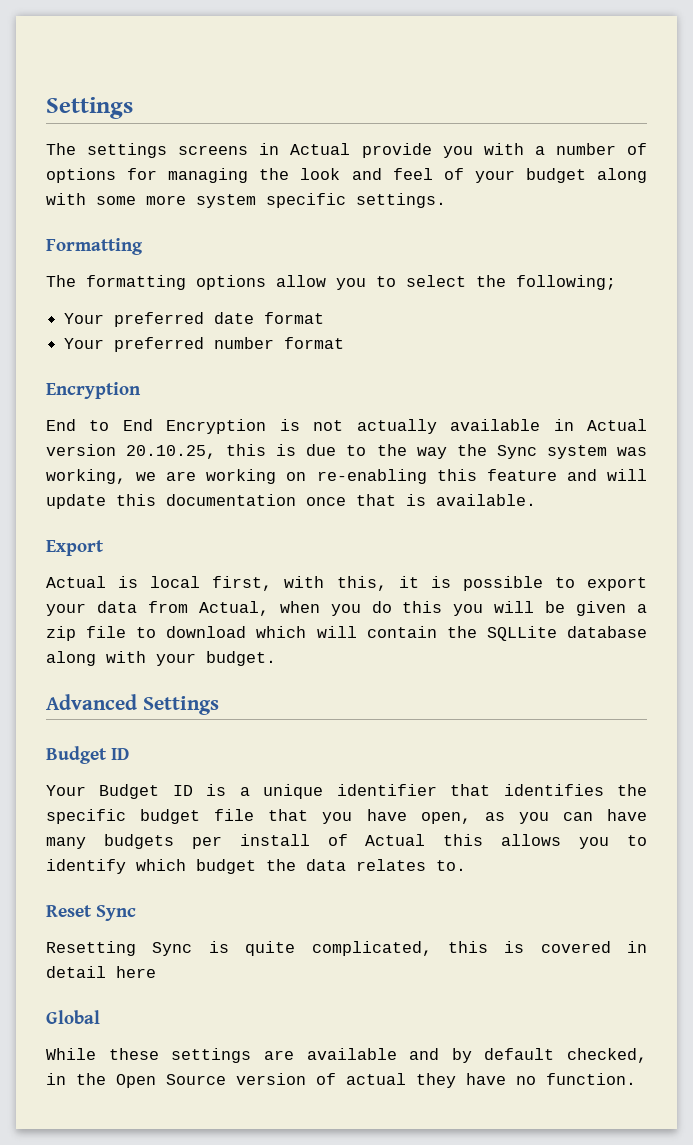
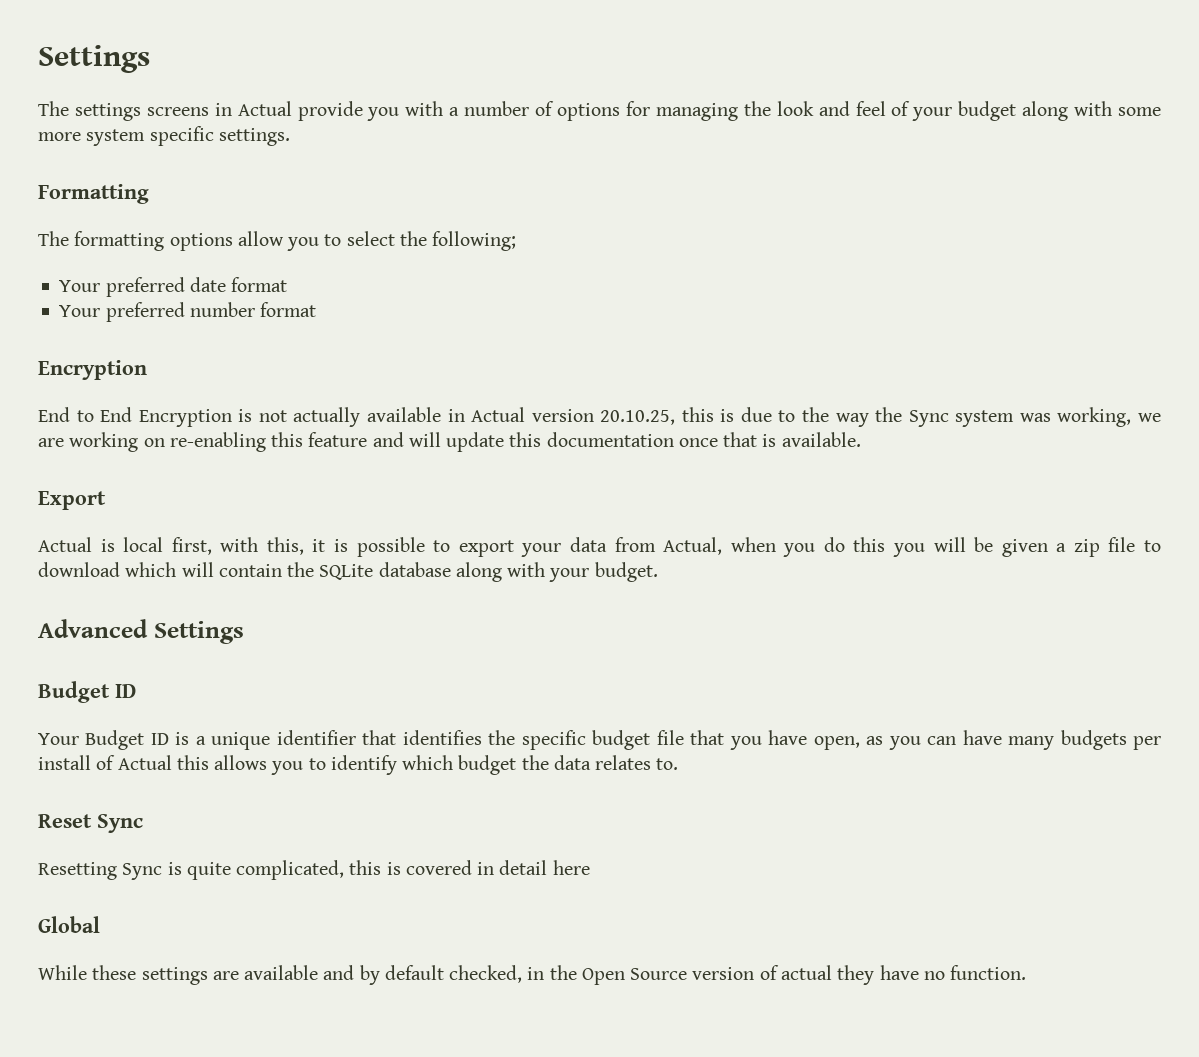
- Actual is local first, with this, it is possible to export your data from Actual, when you do this you will be given a zip file to download which will contain the SQLLite database along with your budget.
+ Actual is local first, with this, it is possible to export your data from Actual, when you do this you will be given a zip file to download which will contain the SQLite database along with your budget.

